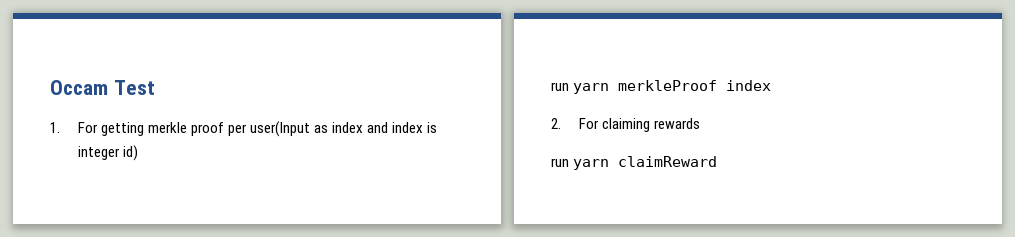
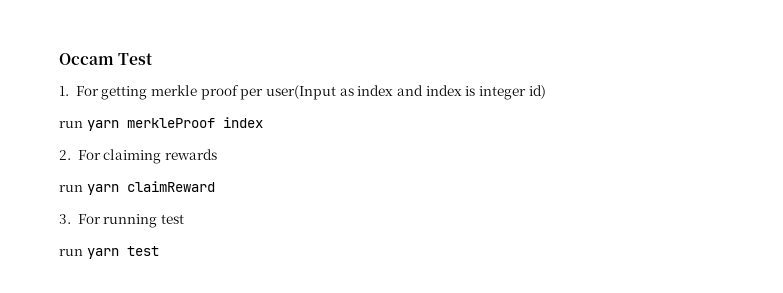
+ 3. For running test
+ run yarn test

